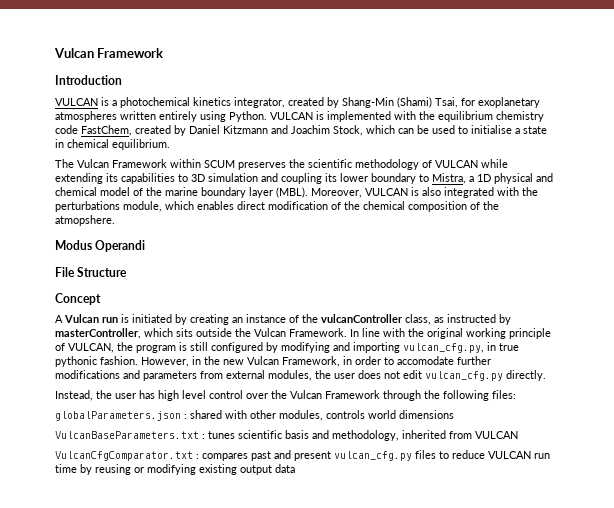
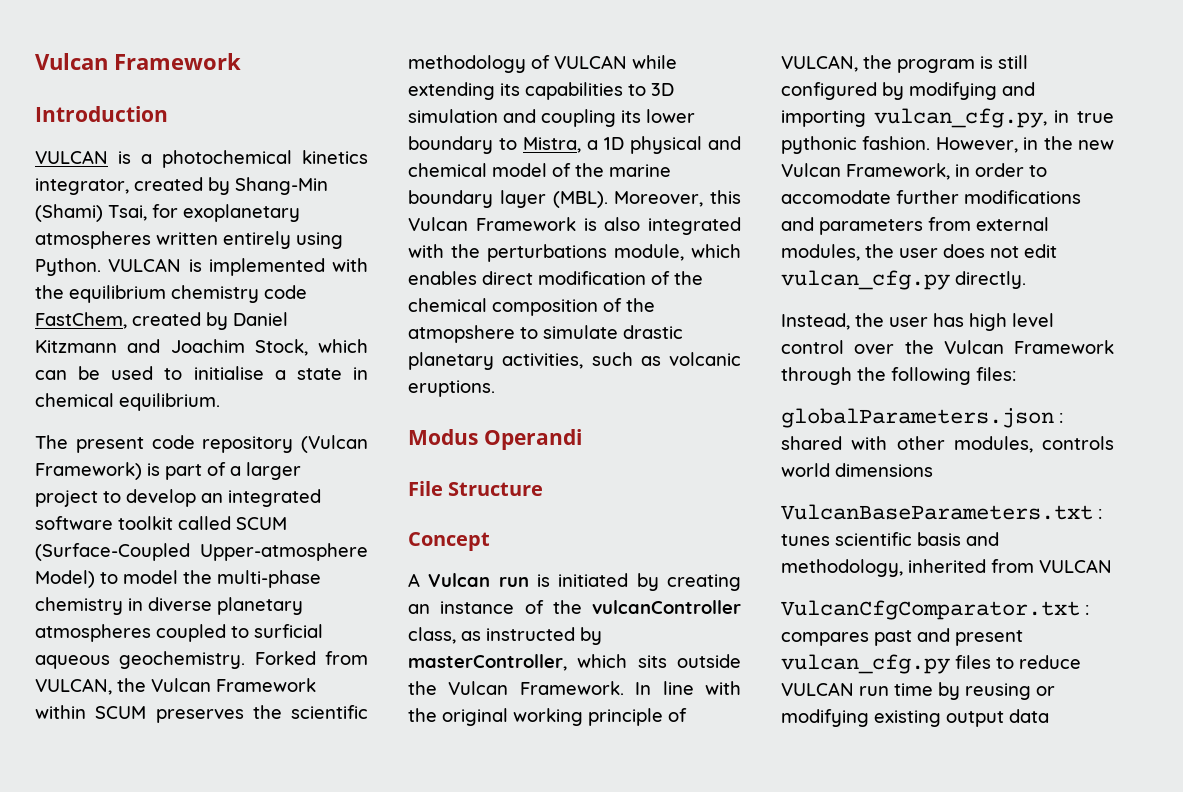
- The Vulcan Framework within SCUM preserves the scientific methodology of VULCAN while extending its capabilities to 3D simulation and coupling its lower boundary to Mistra, a 1D physical and chemical model of the marine boundary layer (MBL).
+ The present code repository (Vulcan Framework) is part of a larger project to develop an integrated software toolkit called SCUM (Surface-Coupled Upper-atmosphere Model) to model the multi-phase chemistry in diverse planetary atmospheres coupled to surficial aqueous geochemistry. Forked from VULCAN, the Vulcan Framework within SCUM preserves the scientific methodology of VULCAN while extending its capabilities to 3D simulation and coupling its lower boundary to Mistra, a 1D physical and chemical model of the marine boundary layer (MBL).
- Moreover, VULCAN is also integrated with the perturbations module, which enables direct modification of the chemical composition of the atmopshere.
+ Moreover, this Vulcan Framework is also integrated with the perturbations module, which enables direct modification of the chemical composition of the atmopshere to simulate drastic planetary activities, such as volcanic eruptions.

